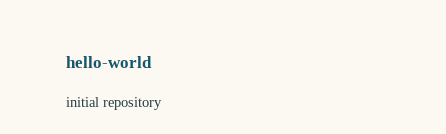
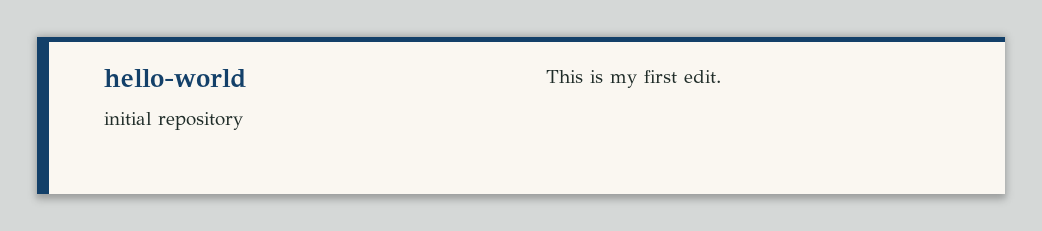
+ This is my first edit.

